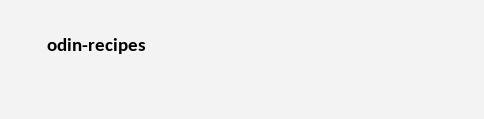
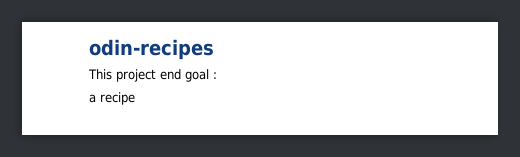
+ This project end goal :
+ a recipe

